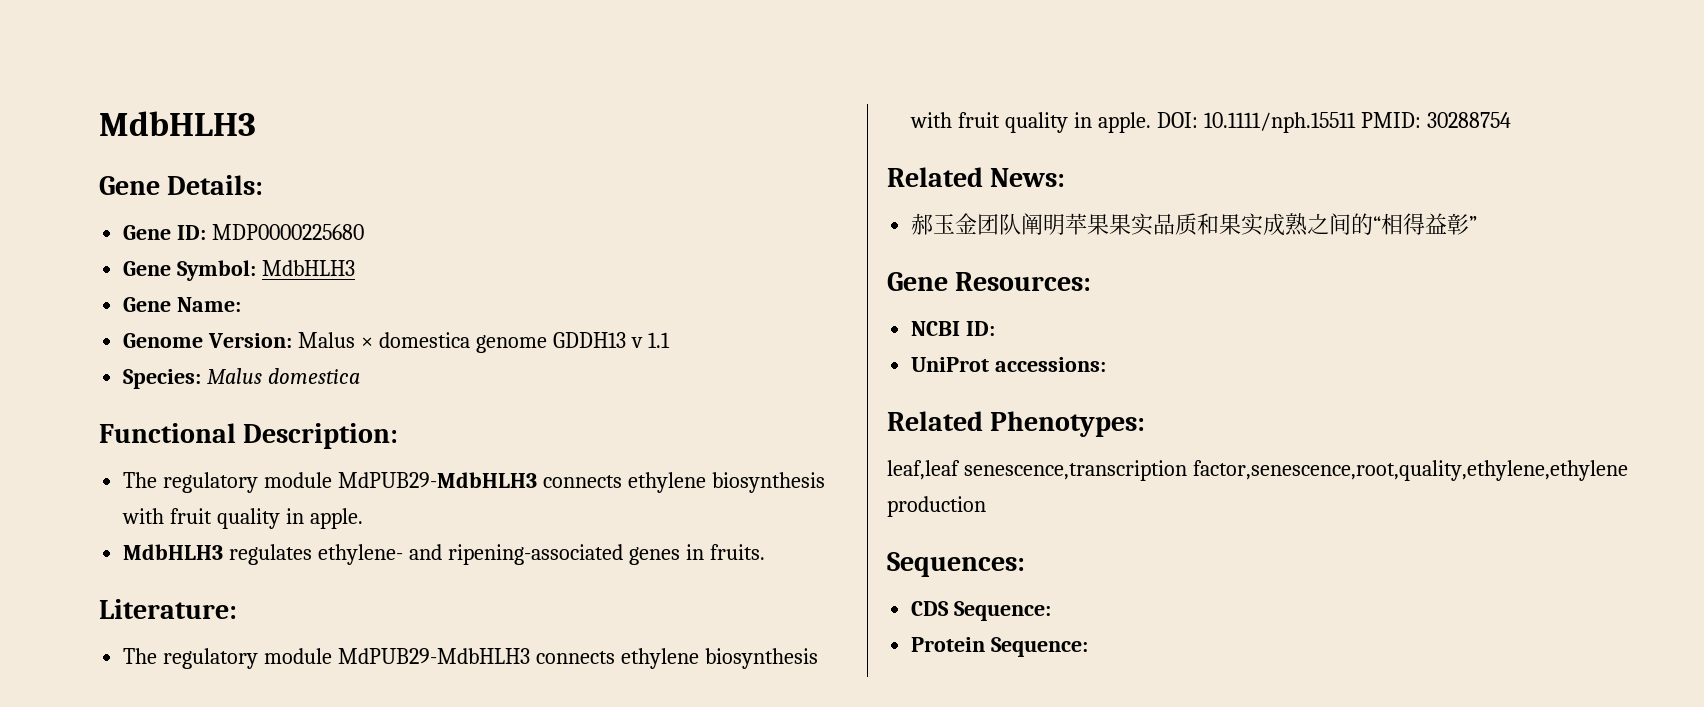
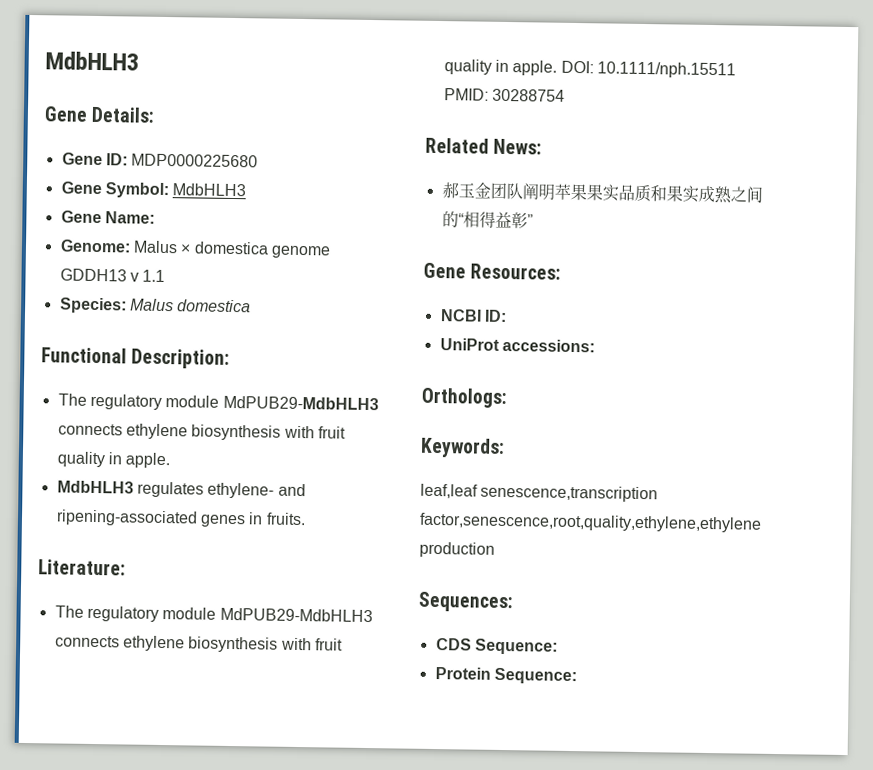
- Genome Version: Malus × domestica genome GDDH13 v 1.1
+ Genome: Malus × domestica genome GDDH13 v 1.1
- Related Phenotypes:
+ Orthologs:
+ Keywords:

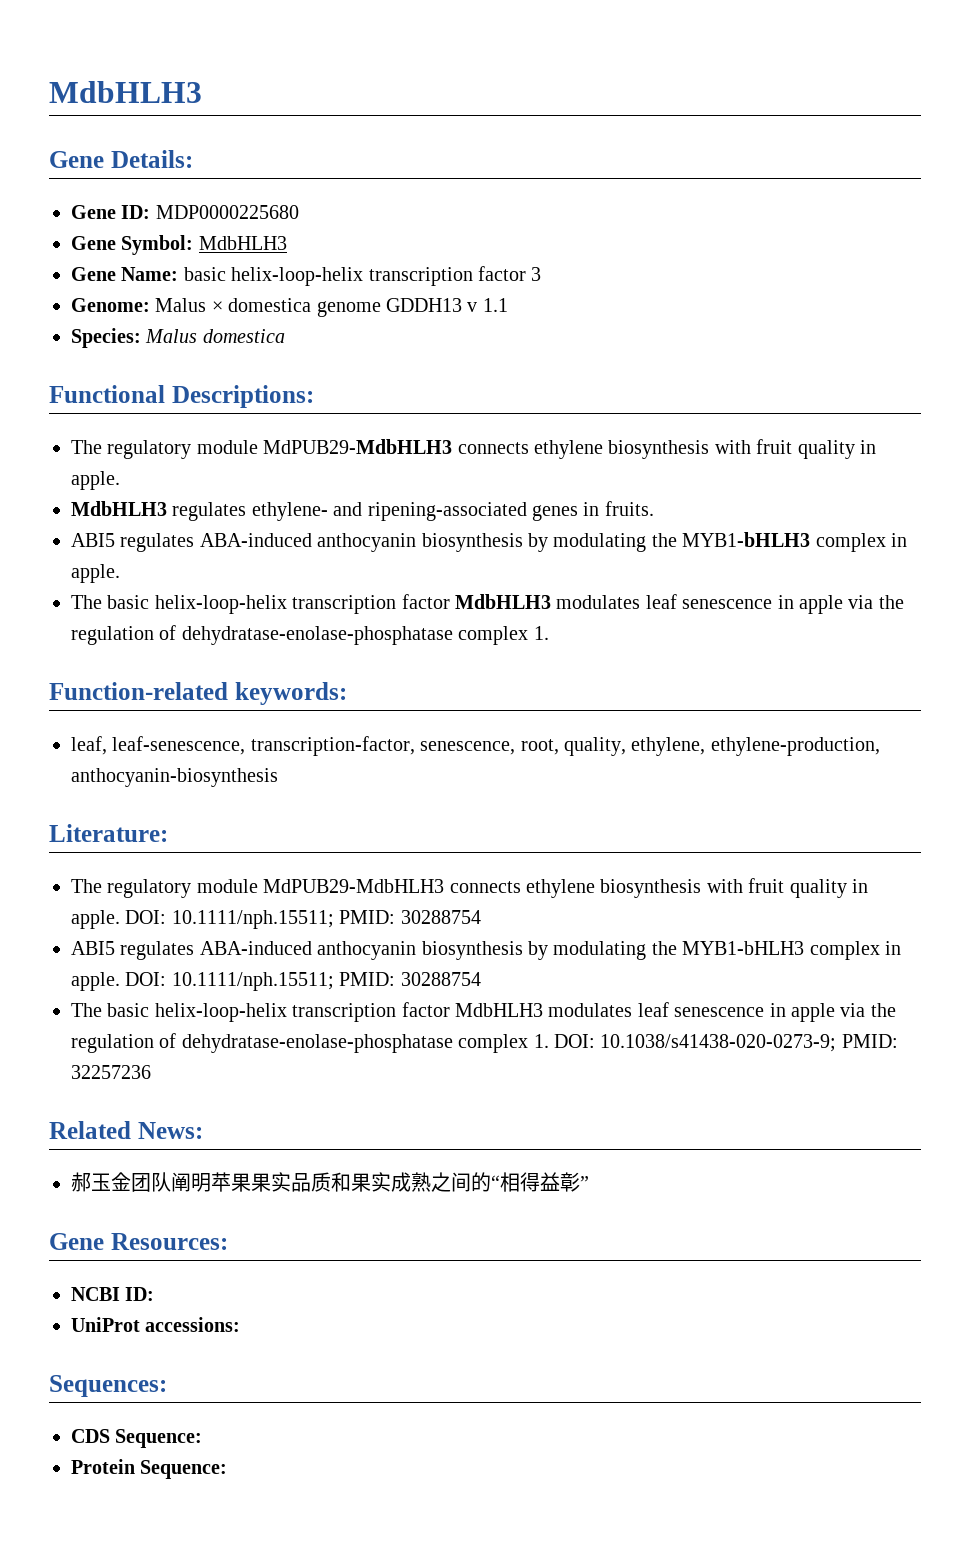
- Gene Name:
+ Gene Name: basic helix-loop-helix transcription factor 3
- Functional Description:
+ Functional Descriptions:
  MdbHLH3 regulates ethylene- and ripening-associated genes in fruits.
+ ABI5 regulates ABA-induced anthocyanin biosynthesis by modulating the MYB1-bHLH3 complex in apple.
+ The basic helix-loop-helix transcription factor MdbHLH3 modulates leaf senescence in apple via the regulation of dehydratase-enolase-phosphatase complex 1.
+ Function-related keywords:
+ leaf, leaf-senescence, transcription-factor, senescence, root, quality, ethylene, ethylene-production, anthocyanin-biosynthesis
- The regulatory module MdPUB29-MdbHLH3 connects ethylene biosynthesis with fruit quality in apple. DOI: 10.1111/nph.15511 PMID: 30288754
+ The regulatory module MdPUB29-MdbHLH3 connects ethylene biosynthesis with fruit quality in apple. DOI: 10.1111/nph.15511; PMID: 30288754
+ ABI5 regulates ABA-induced anthocyanin biosynthesis by modulating the MYB1-bHLH3 complex in apple. DOI: 10.1111/nph.15511; PMID: 30288754
+ The basic helix-loop-helix transcription factor MdbHLH3 modulates leaf senescence in apple via the regulation of dehydratase-enolase-phosphatase complex 1. DOI: 10.1038/s41438-020-0273-9; PMID: 32257236
- Orthologs:
- Keywords:
- leaf,leaf senescence,transcription factor,senescence,root,quality,ethylene,ethylene production

